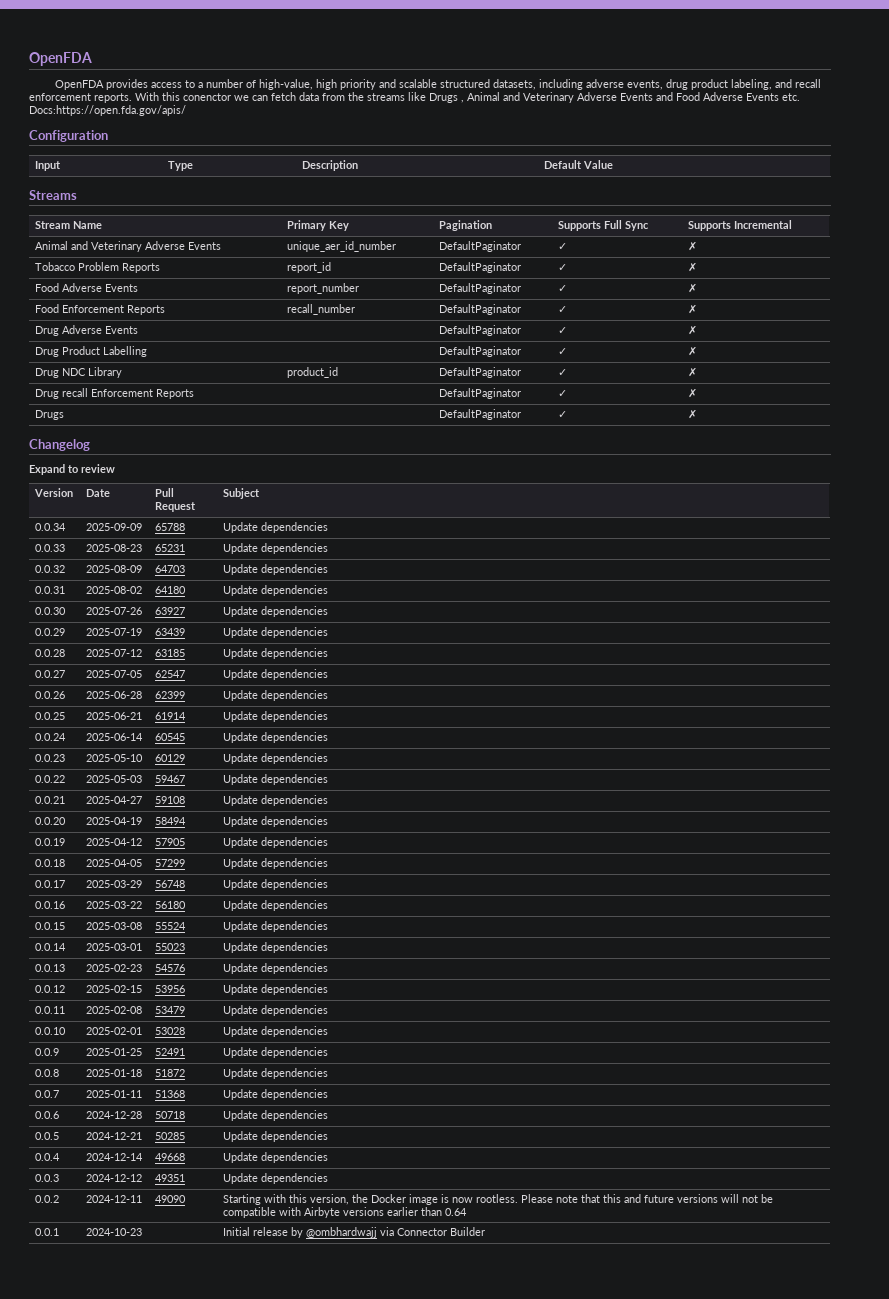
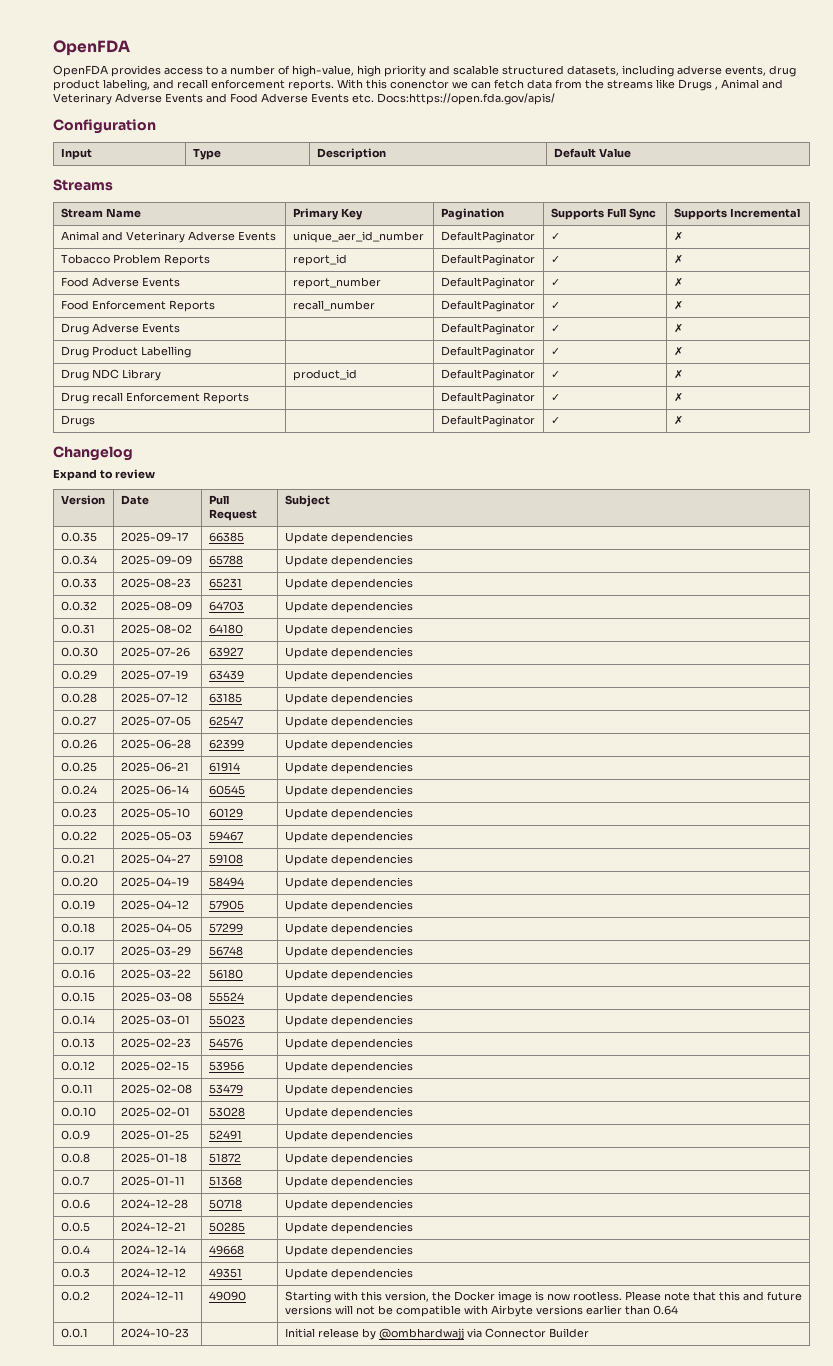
+ 0.0.35 | 2025-09-17 | 66385 | Update dependencies

